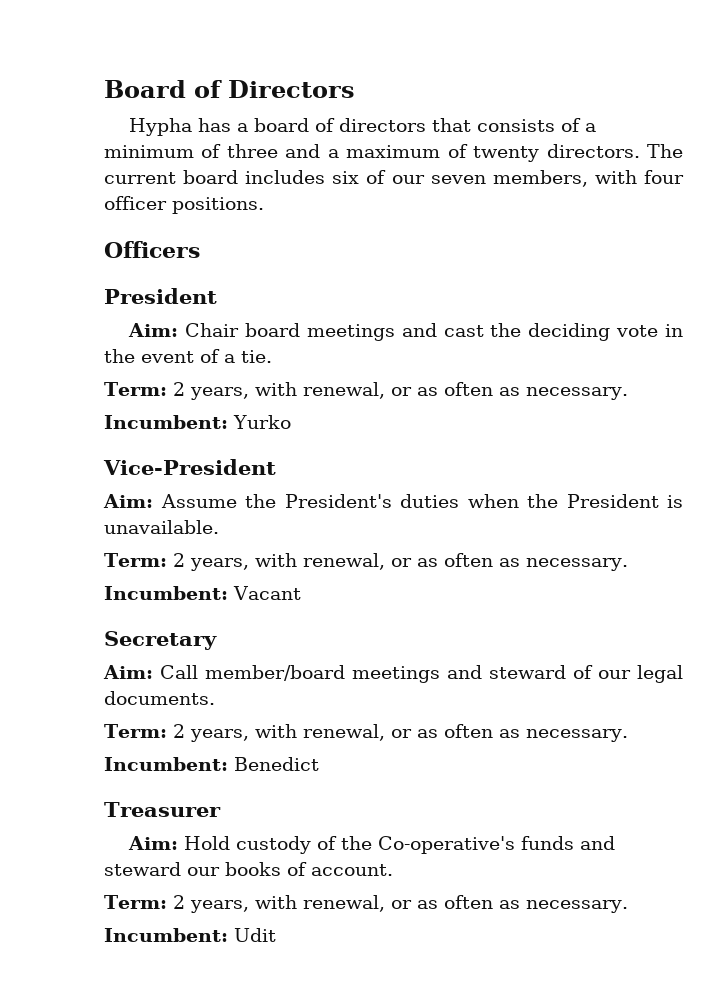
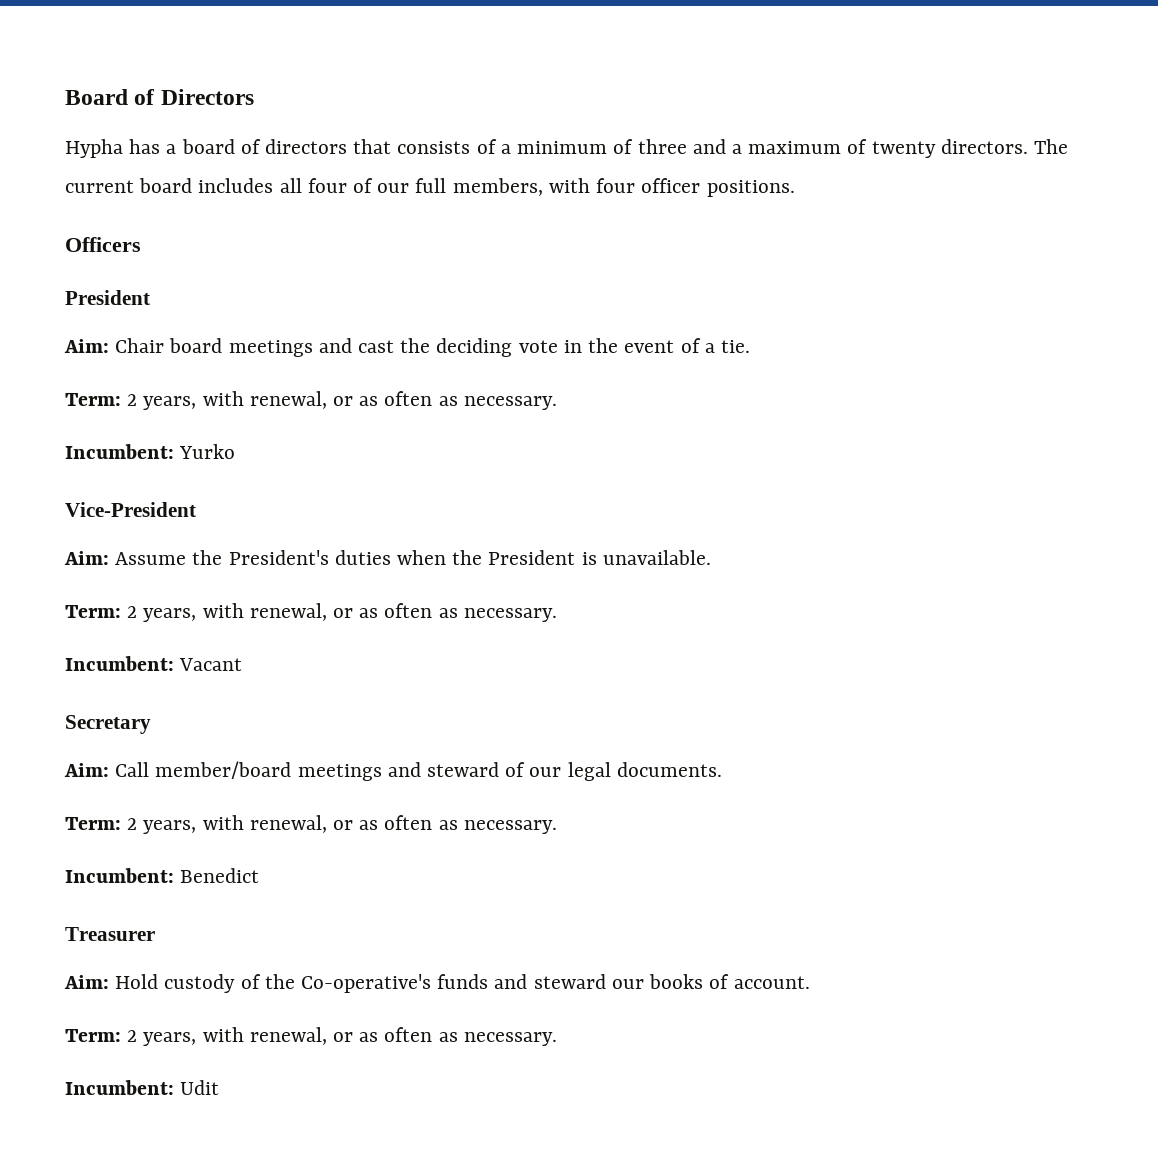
- The current board includes six of our seven members, with four officer positions.
+ The current board includes all four of our full members, with four officer positions.

